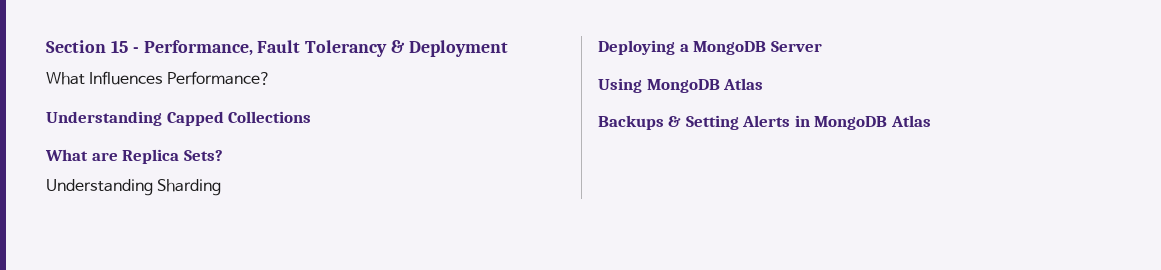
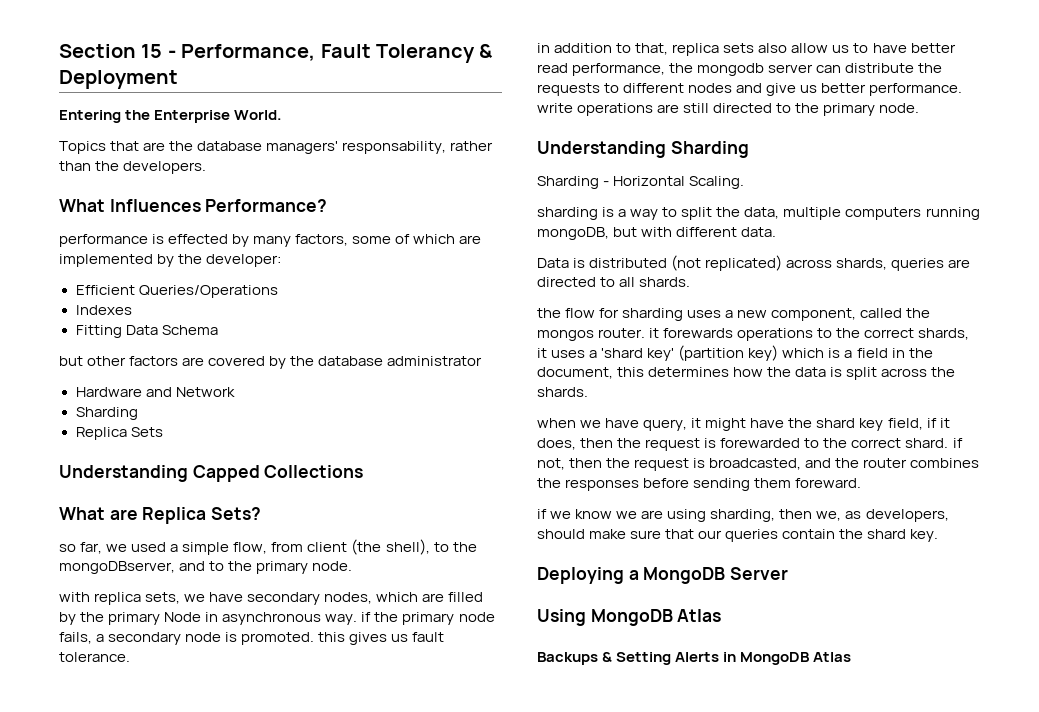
+ Entering the Enterprise World.
+ Topics that are the database managers' responsability, rather than the developers.
  What Influences Performance?
+ performance is effected by many factors, some of which are implemented by the developer:
+ Efficient Queries/Operations
+ Indexes
+ Fitting Data Schema
+ but other factors are covered by the database administrator
+ Hardware and Network
+ Sharding
+ Replica Sets
+ so far, we used a simple flow, from client (the shell), to the mongoDBserver, and to the primary node.
+ with replica sets, we have secondary nodes, which are filled by the primary Node in asynchronous way. if the primary node fails, a secondary node is promoted. this gives us fault tolerance.
+ in addition to that, replica sets also allow us to have better read performance, the mongodb server can distribute the requests to different nodes and give us better performance. write operations are still directed to the primary node.
  Understanding Sharding
+ Sharding - Horizontal Scaling.
+ sharding is a way to split the data, multiple computers running mongoDB, but with different data.
+ Data is distributed (not replicated) across shards, queries are directed to all shards.
+ the flow for sharding uses a new component, called the mongos router. it forewards operations to the correct shards, it uses a 'shard key' (partition key) which is a field in the document, this determines how the data is split across the shards.
+ when we have query, it might have the shard key field, if it does, then the request is forewarded to the correct shard. if not, then the request is broadcasted, and the router combines the responses before sending them foreward.
+ if we know we are using sharding, then we, as developers, should make sure that our queries contain the shard key.

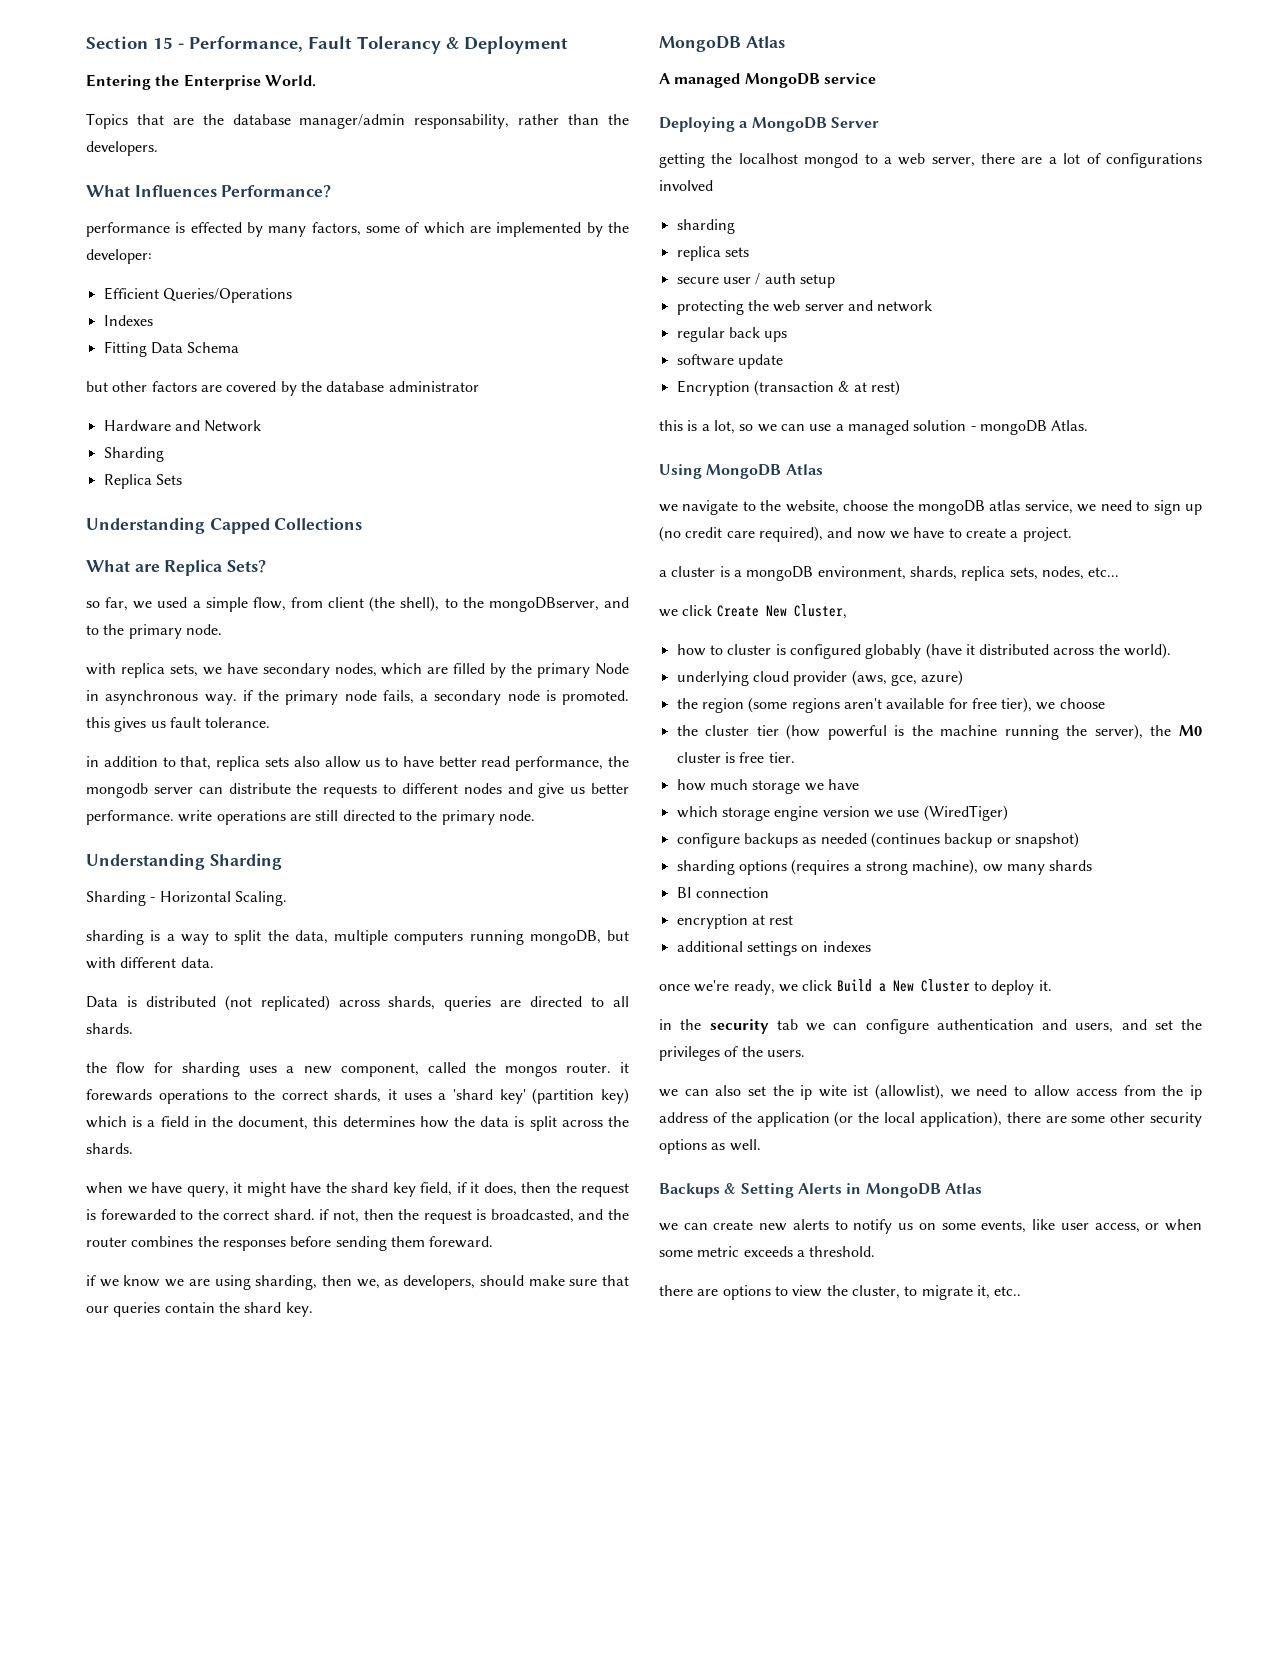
- Topics that are the database managers' responsability, rather than the developers.
+ Topics that are the database manager/admin responsability, rather than the developers.
  if we know we are using sharding, then we, as developers, should make sure that our queries contain the shard key.
+ MongoDB Atlas
+ A managed MongoDB service
  Deploying a MongoDB Server
+ getting the localhost mongod to a web server, there are a lot of configurations involved
+ sharding
+ replica sets
+ secure user / auth setup
+ protecting the web server and network
+ regular back ups
+ software update
+ Encryption (transaction & at rest)
+ this is a lot, so we can use a managed solution - mongoDB Atlas.
  Using MongoDB Atlas
+ we navigate to the website, choose the mongoDB atlas service, we need to sign up (no credit care required), and now we have to create a project.
+ a cluster is a mongoDB environment, shards, replica sets, nodes, etc...
+ we click Create New Cluster,
+ how to cluster is configured globably (have it distributed across the world).
+ underlying cloud provider (aws, gce, azure)
+ the region (some regions aren't available for free tier), we choose
+ the cluster tier (how powerful is the machine running the server), the M0 cluster is free tier.
+ how much storage we have
+ which storage engine version we use (WiredTiger)
+ configure backups as needed (continues backup or snapshot)
+ sharding options (requires a strong machine), ow many shards
+ BI connection
+ encryption at rest
+ additional settings on indexes
+ once we're ready, we click Build a New Cluster to deploy it.
+ in the security tab we can configure authentication and users, and set the privileges of the users.
+ we can also set the ip wite ist (allowlist), we need to allow access from the ip address of the application (or the local application), there are some other security options as well.
+ we can create new alerts to notify us on some events, like user access, or when some metric exceeds a threshold.
+ there are options to view the cluster, to migrate it, etc..

